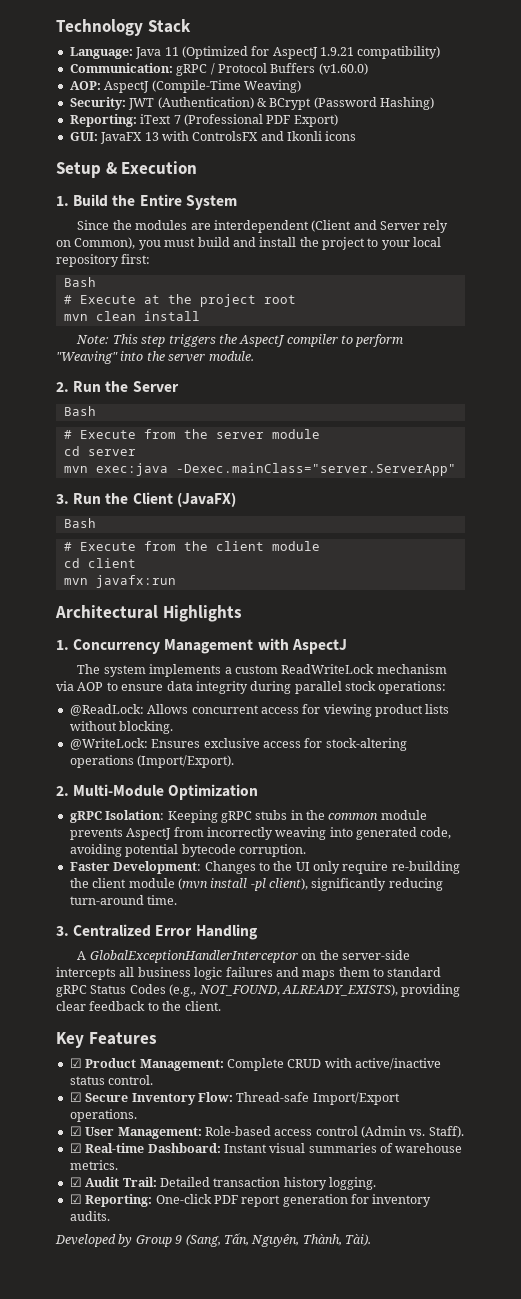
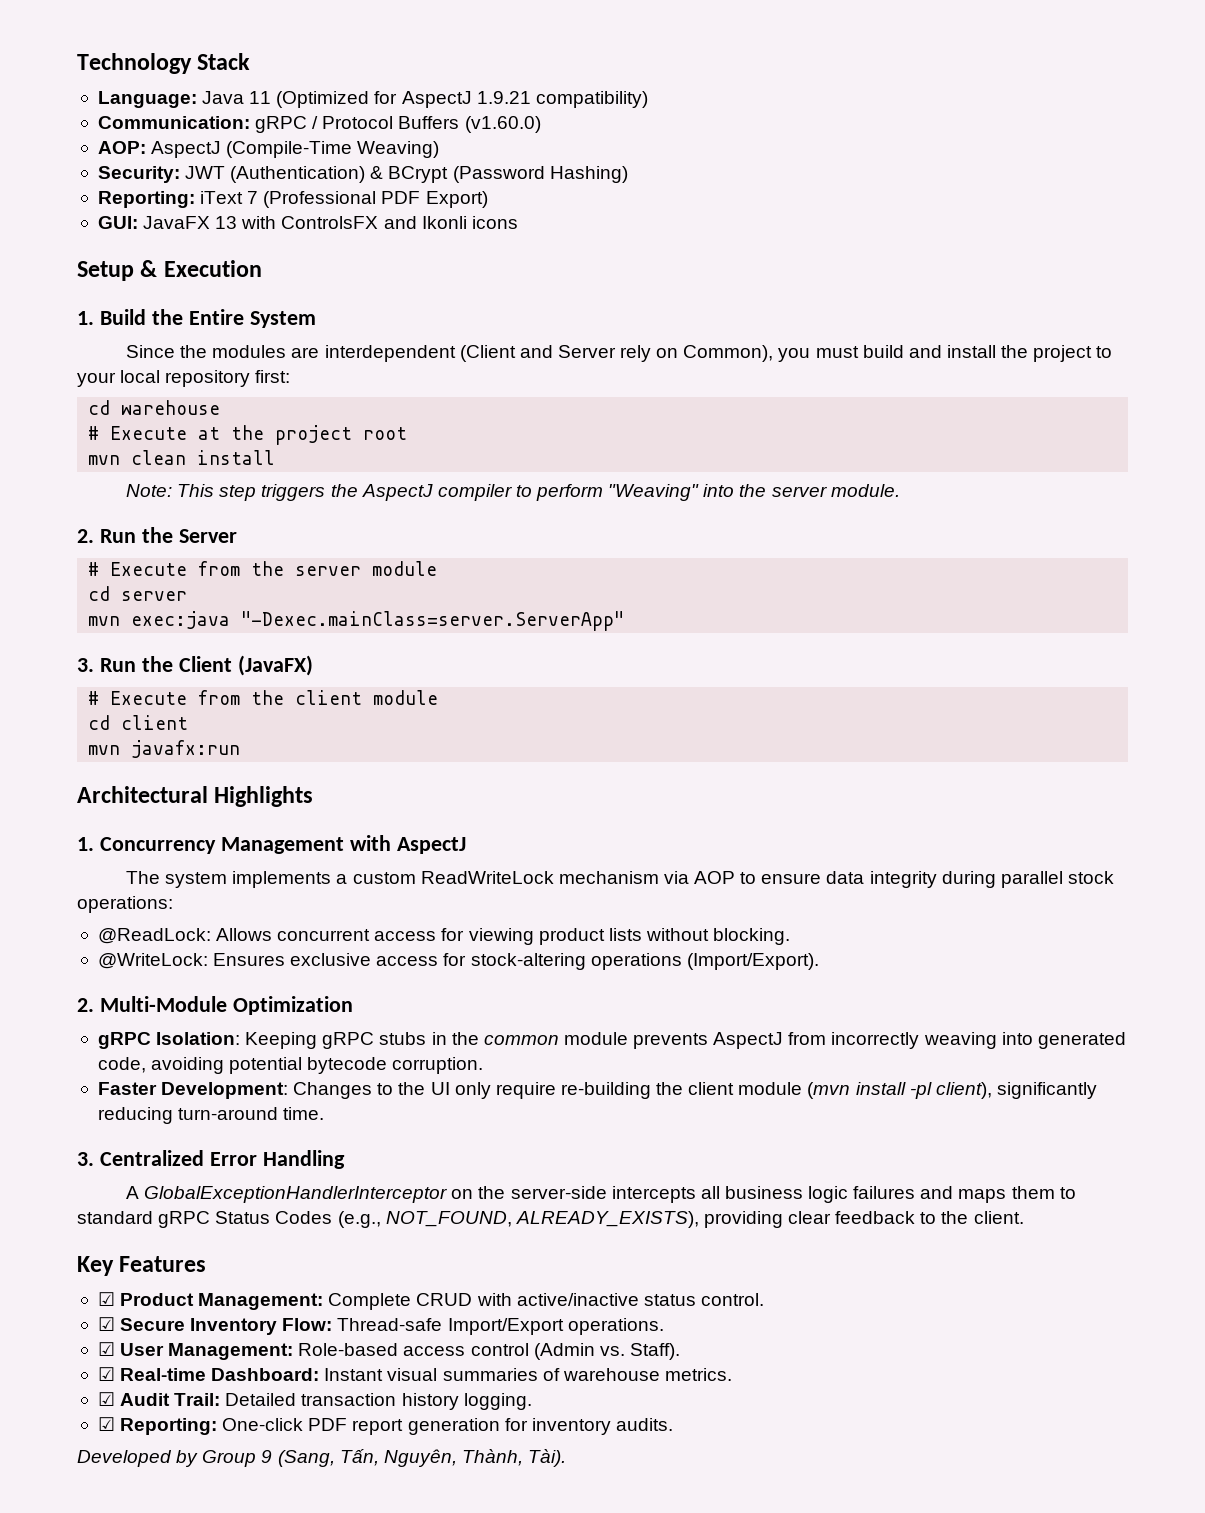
  Since the modules are interdependent (Client and Server rely on Common), you must build and install the project to your local repository first:
- Bash
+ cd warehouse
  2. Run the Server
- Bash
- mvn exec:java -Dexec.mainClass="server.ServerApp"
+ mvn exec:java "-Dexec.mainClass=server.ServerApp"
  3. Run the Client (JavaFX)
- Bash

